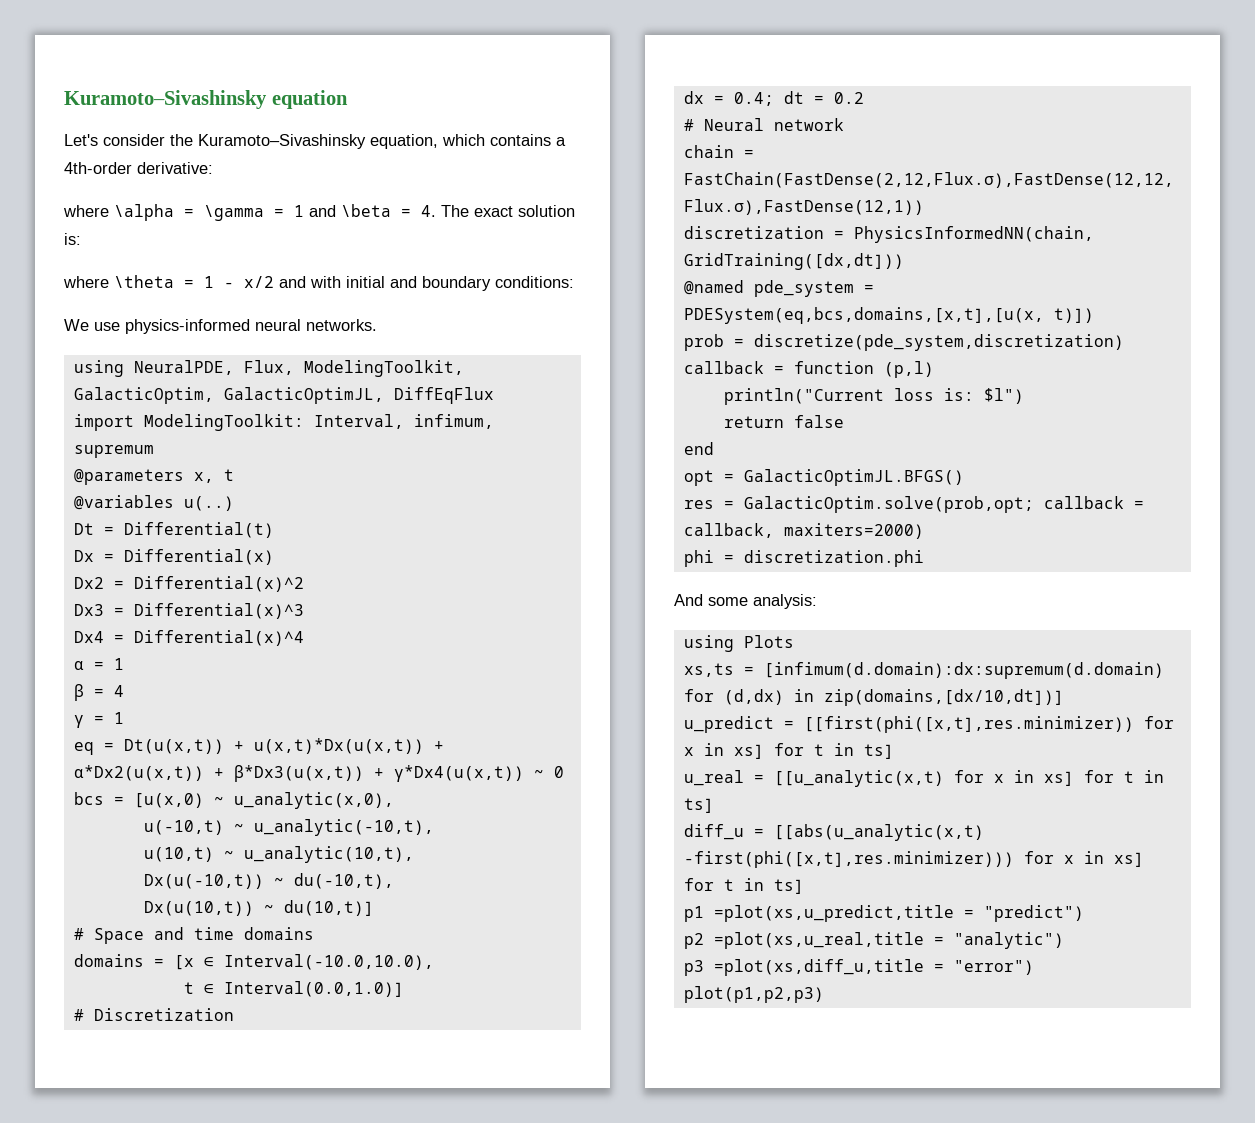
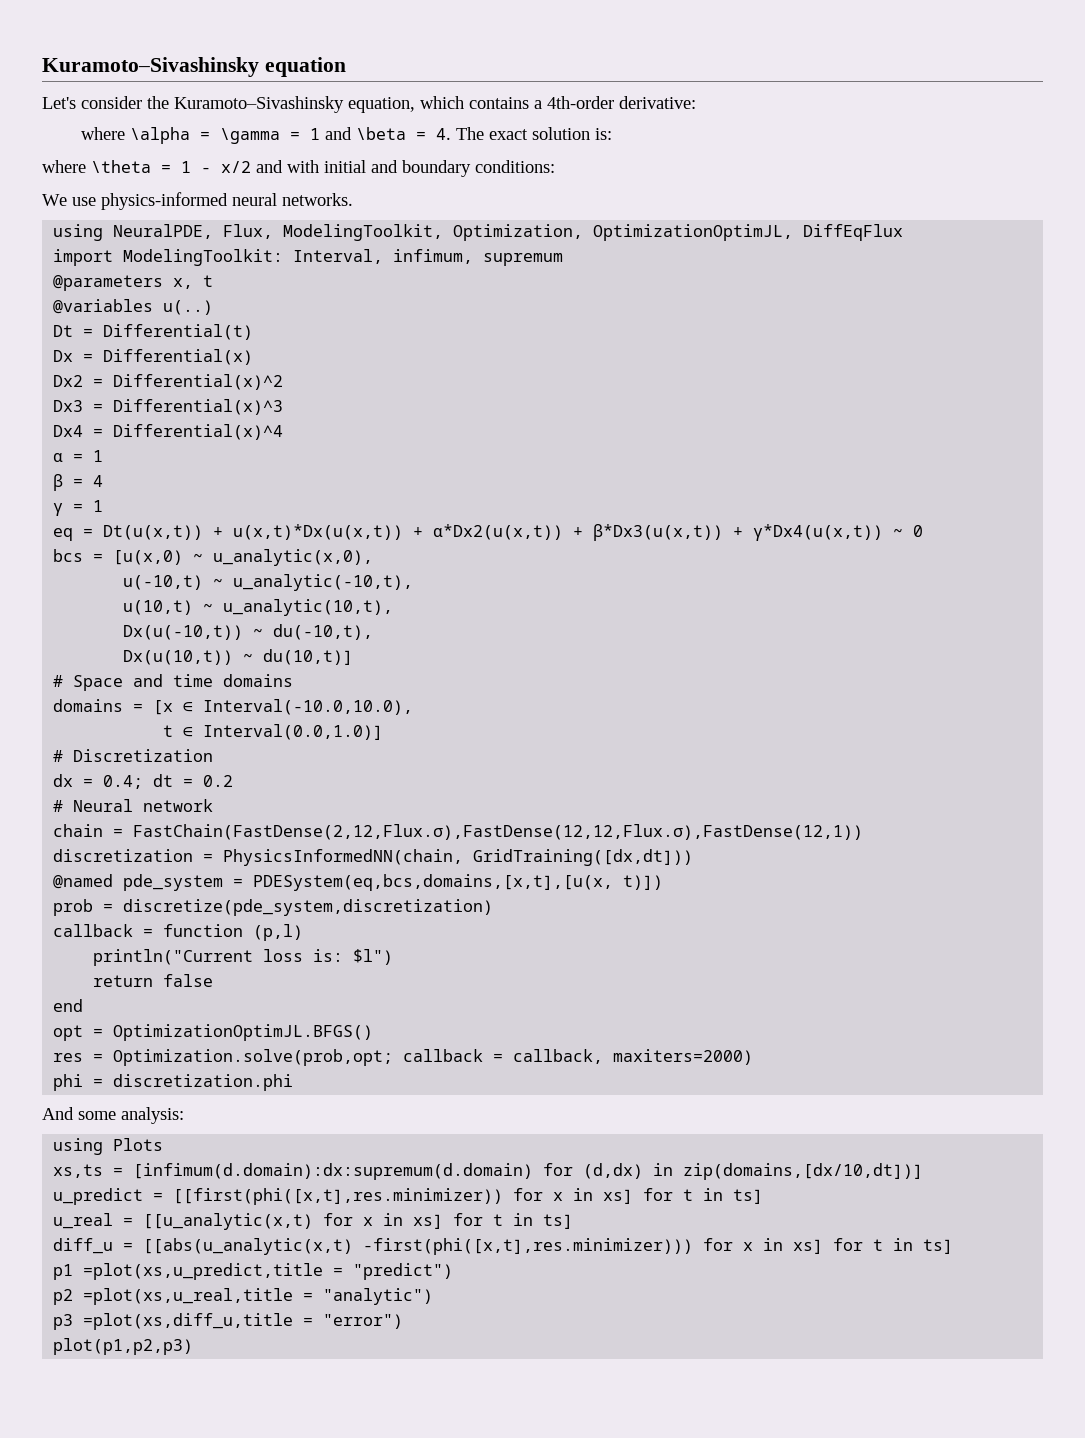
- using NeuralPDE, Flux, ModelingToolkit, GalacticOptim, GalacticOptimJL, DiffEqFlux
+ using NeuralPDE, Flux, ModelingToolkit, Optimization, OptimizationOptimJL, DiffEqFlux
- opt = GalacticOptimJL.BFGS()
+ opt = OptimizationOptimJL.BFGS()
- res = GalacticOptim.solve(prob,opt; callback = callback, maxiters=2000)
+ res = Optimization.solve(prob,opt; callback = callback, maxiters=2000)

